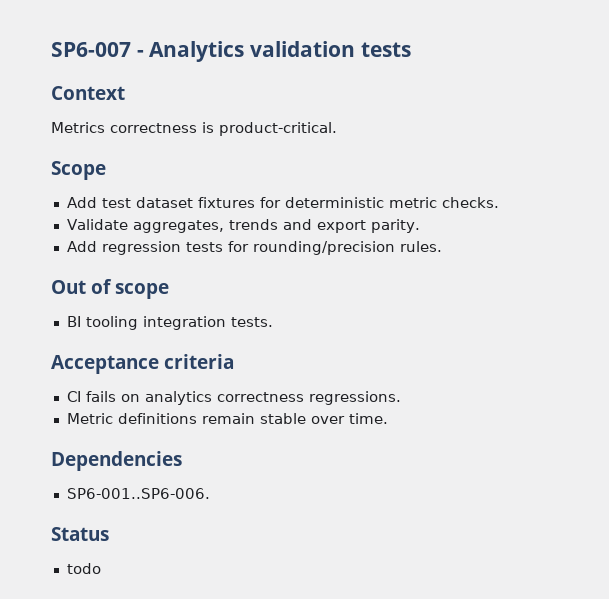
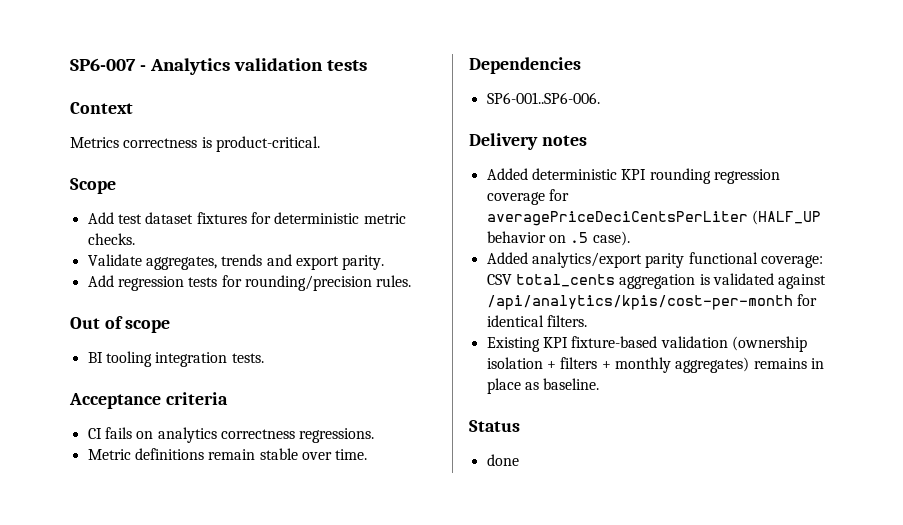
+ Delivery notes
+ Added deterministic KPI rounding regression coverage for averagePriceDeciCentsPerLiter (HALF_UP behavior on .5 case).
+ Added analytics/export parity functional coverage: CSV total_cents aggregation is validated against /api/analytics/kpis/cost-per-month for identical filters.
+ Existing KPI fixture-based validation (ownership isolation + filters + monthly aggregates) remains in place as baseline.
- todo
+ done

